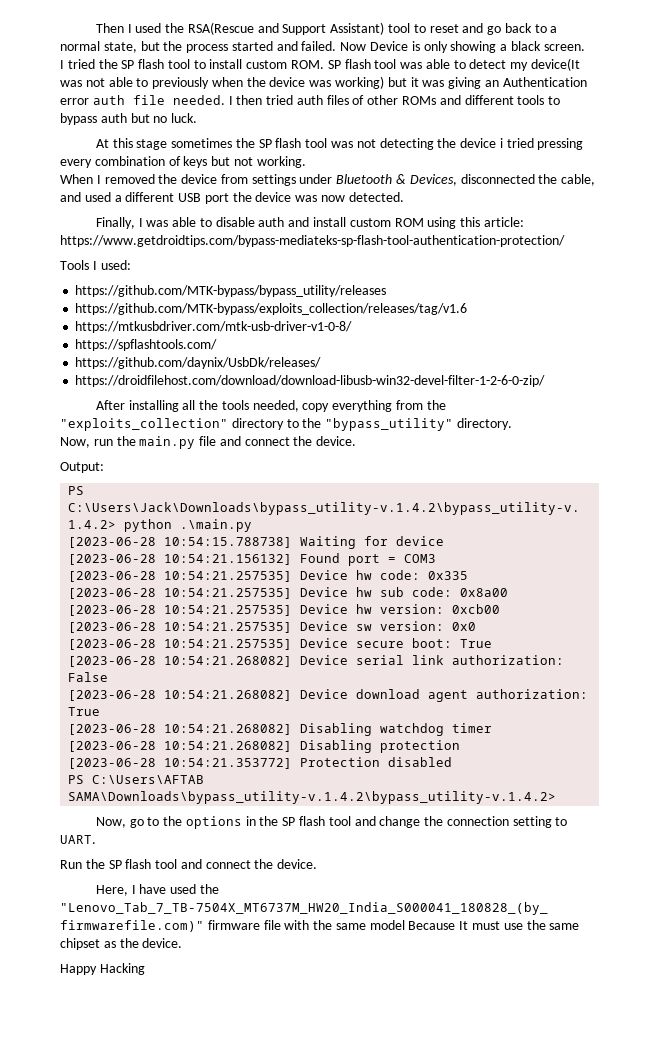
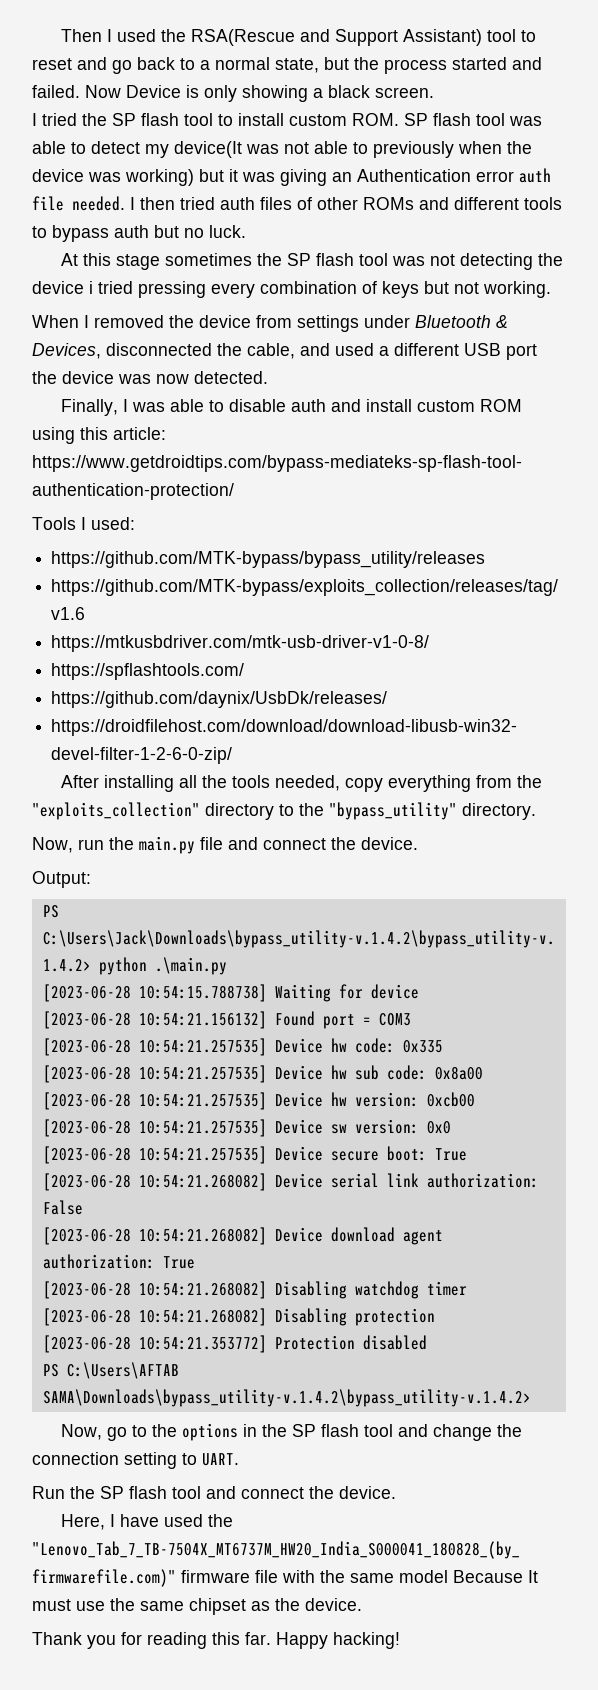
- Happy Hacking
+ Thank you for reading this far. Happy hacking!

